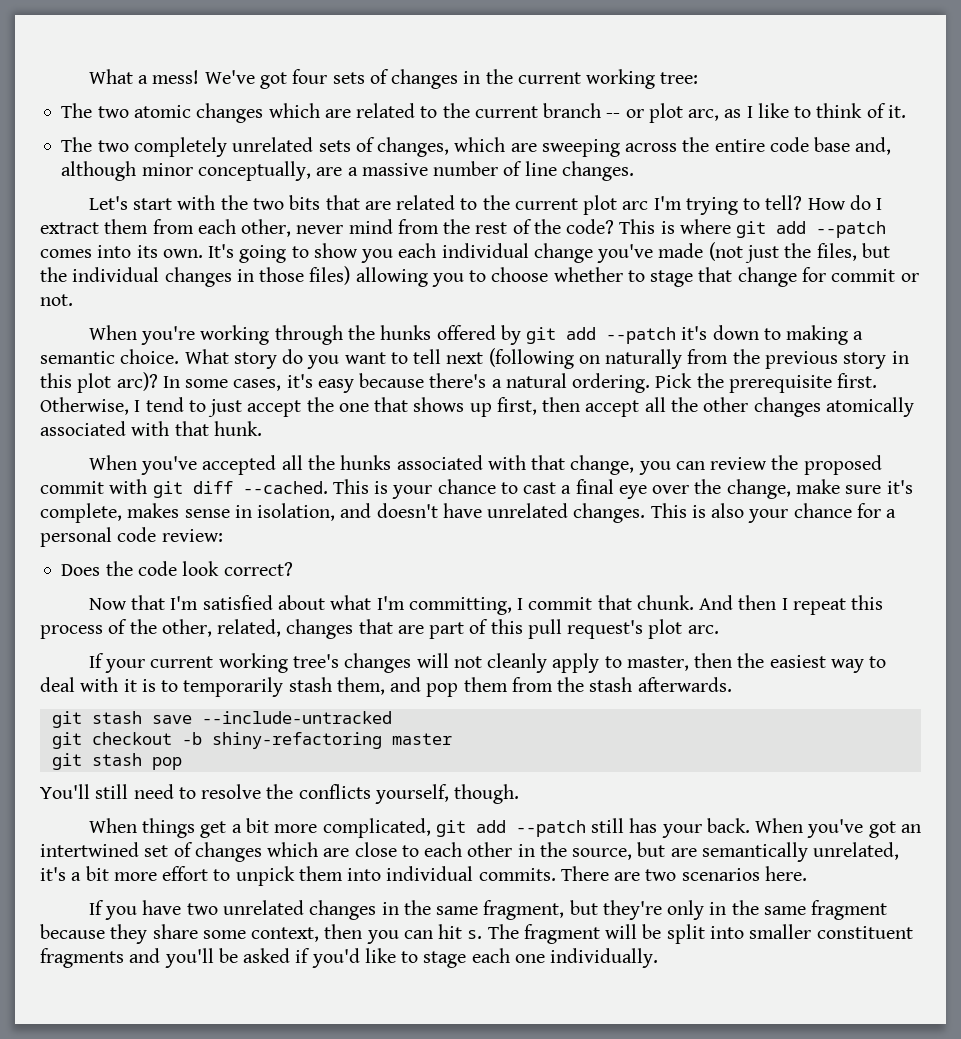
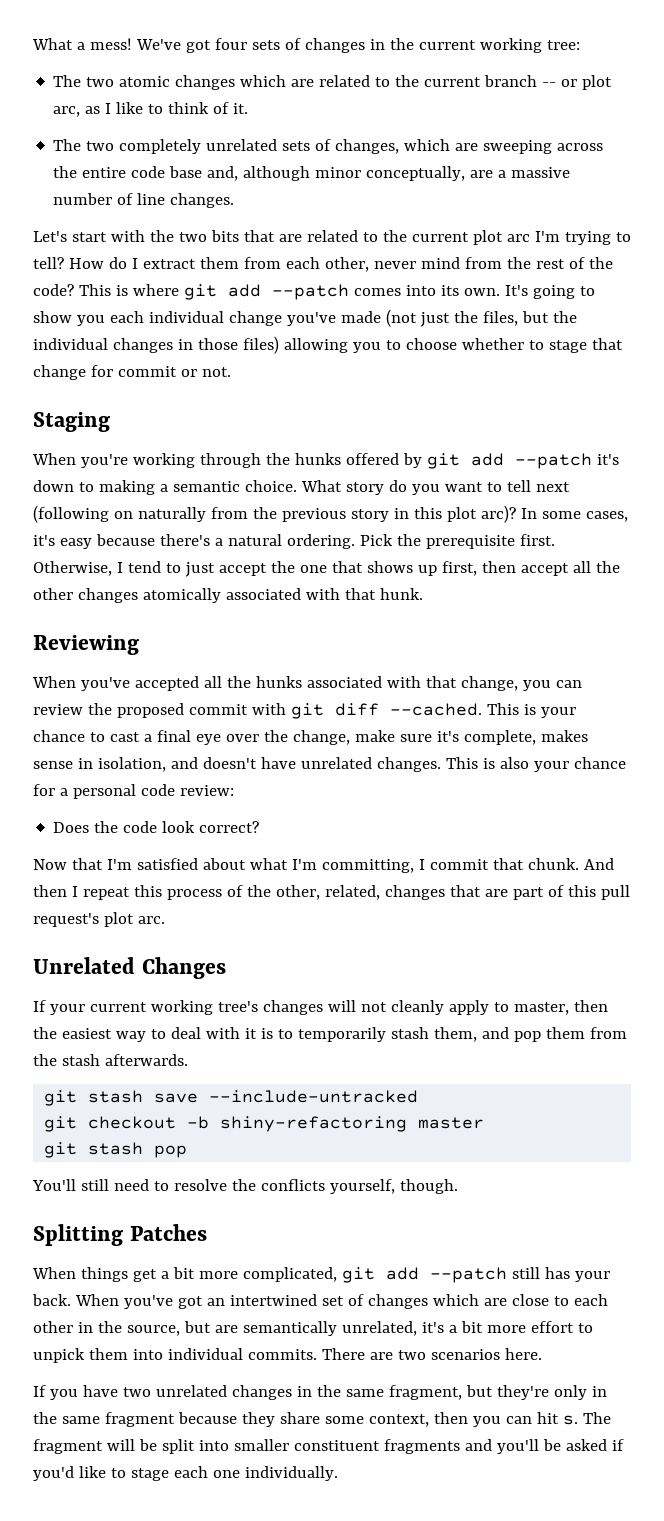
+ Staging
+ Reviewing
+ Unrelated Changes
+ Splitting Patches

